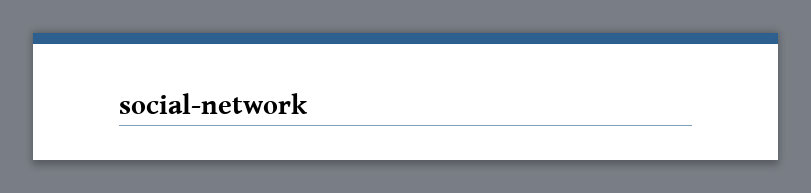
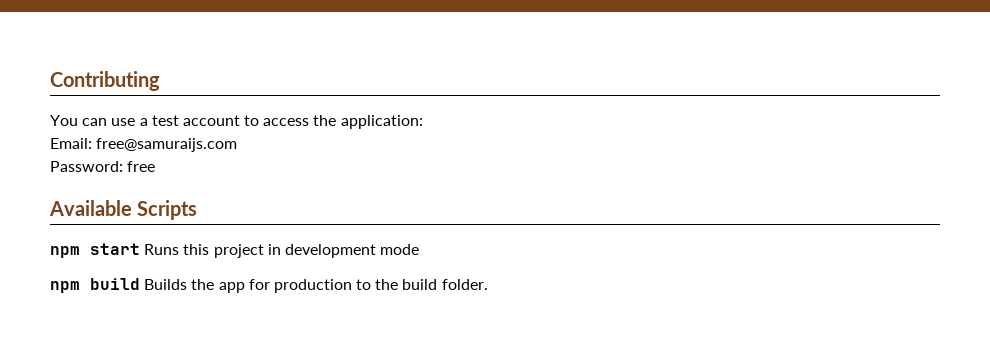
- social-network
+ Contributing
+ You can use a test account to access the application:
+ Email: free@samuraijs.com
+ Password: free
+ Available Scripts
+ npm start Runs this project in development mode
+ npm build Builds the app for production to the build folder.

